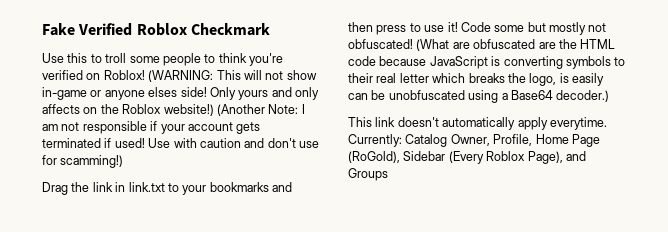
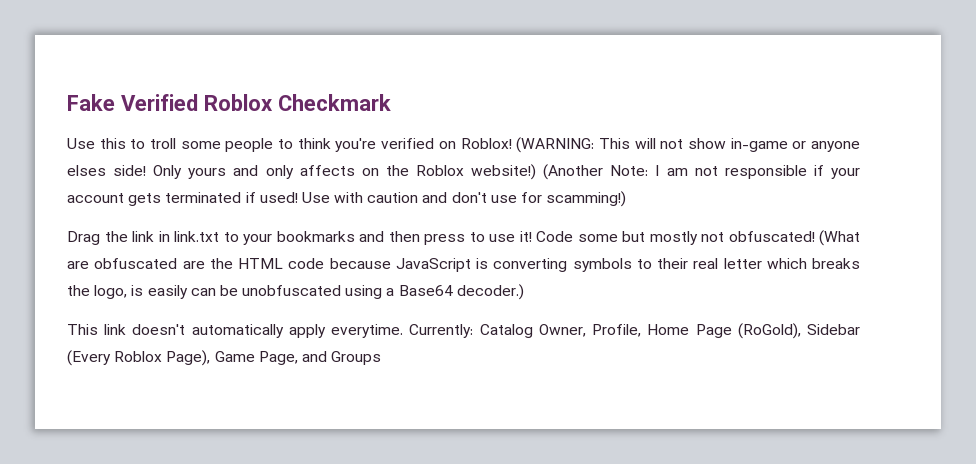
- Currently: Catalog Owner, Profile, Home Page (RoGold), Sidebar (Every Roblox Page), and Groups
+ Currently: Catalog Owner, Profile, Home Page (RoGold), Sidebar (Every Roblox Page), Game Page, and Groups

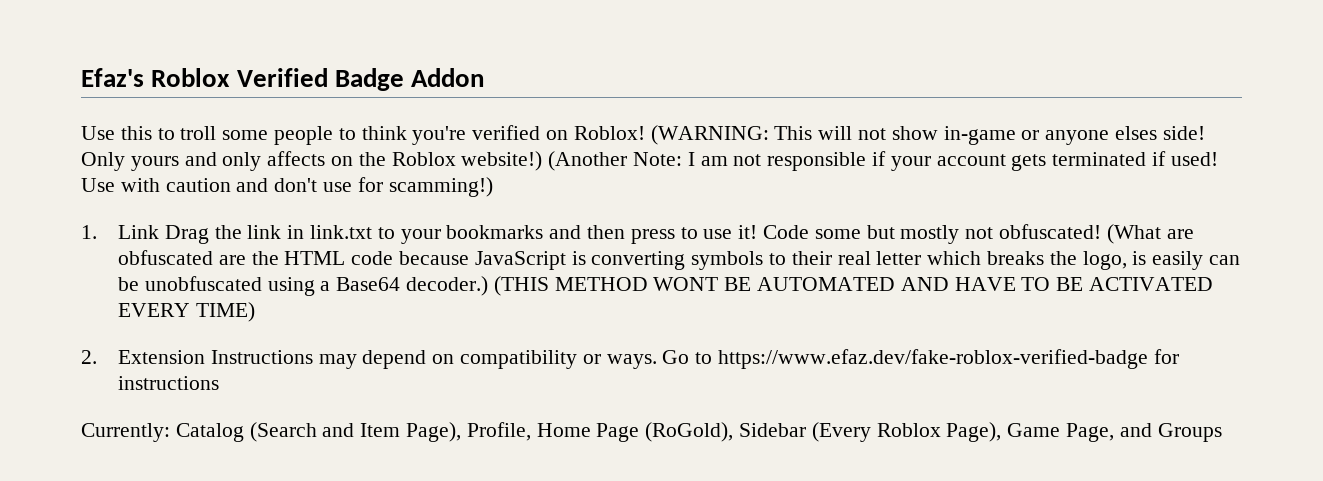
- Fake Verified Roblox Checkmark
+ Efaz's Roblox Verified Badge Addon
- Drag the link in link.txt to your bookmarks and then press to use it!
+ 1. Link Drag the link in link.txt to your bookmarks and then press to use it!
- (What are obfuscated are the HTML code because JavaScript is converting symbols to their real letter which breaks the logo, is easily can be unobfuscated using a Base64 decoder.)
- This link doesn't automatically apply everytime. Currently: Catalog Owner, Profile, Home Page (RoGold), Sidebar (Every Roblox Page), Game Page, and Groups
+ (What are obfuscated are the HTML code because JavaScript is converting symbols to their real letter which breaks the logo, is easily can be unobfuscated using a Base64 decoder.) (THIS METHOD WONT BE AUTOMATED AND HAVE TO BE ACTIVATED EVERY TIME)
+ 2. Extension Instructions may depend on compatibility or ways. Go to https://www.efaz.dev/fake-roblox-verified-badge for instructions
+ Currently: Catalog (Search and Item Page), Profile, Home Page (RoGold), Sidebar (Every Roblox Page), Game Page, and Groups

